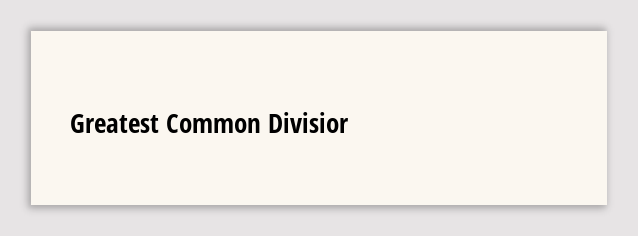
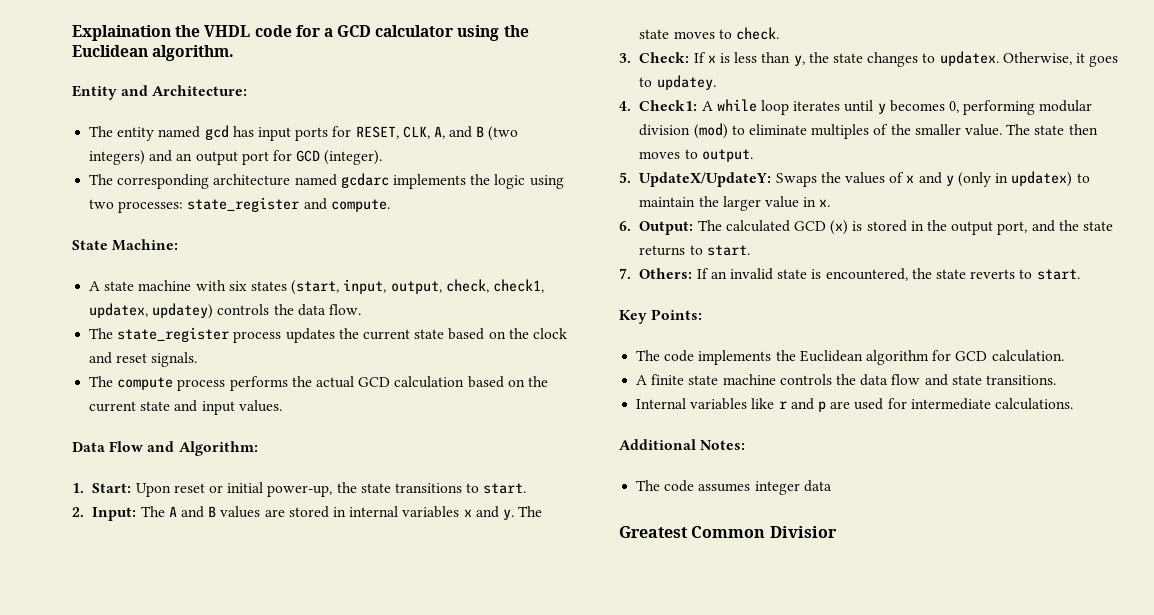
+ Explaination the VHDL code for a GCD calculator using the Euclidean algorithm.
+ Entity and Architecture:
+ The entity named gcd has input ports for RESET, CLK, A, and B (two integers) and an output port for GCD (integer).
+ The corresponding architecture named gcdarc implements the logic using two processes: state_register and compute.
+ State Machine:
+ A state machine with six states (start, input, output, check, check1, updatex, updatey) controls the data flow.
+ The state_register process updates the current state based on the clock and reset signals.
+ The compute process performs the actual GCD calculation based on the current state and input values.
+ Data Flow and Algorithm:
+ 1. Start: Upon reset or initial power-up, the state transitions to start.
+ 2. Input: The A and B values are stored in internal variables x and y. The state moves to check.
+ 3. Check: If x is less than y, the state changes to updatex. Otherwise, it goes to updatey.
+ 4. Check1: A while loop iterates until y becomes 0, performing modular division (mod) to eliminate multiples of the smaller value. The state then moves to output.
+ 5. UpdateX/UpdateY: Swaps the values of x and y (only in updatex) to maintain the larger value in x.
+ 6. Output: The calculated GCD (x) is stored in the output port, and the state returns to start.
+ 7. Others: If an invalid state is encountered, the state reverts to start.
+ Key Points:
+ The code implements the Euclidean algorithm for GCD calculation.
+ A finite state machine controls the data flow and state transitions.
+ Internal variables like r and p are used for intermediate calculations.
+ Additional Notes:
+ The code assumes integer data

